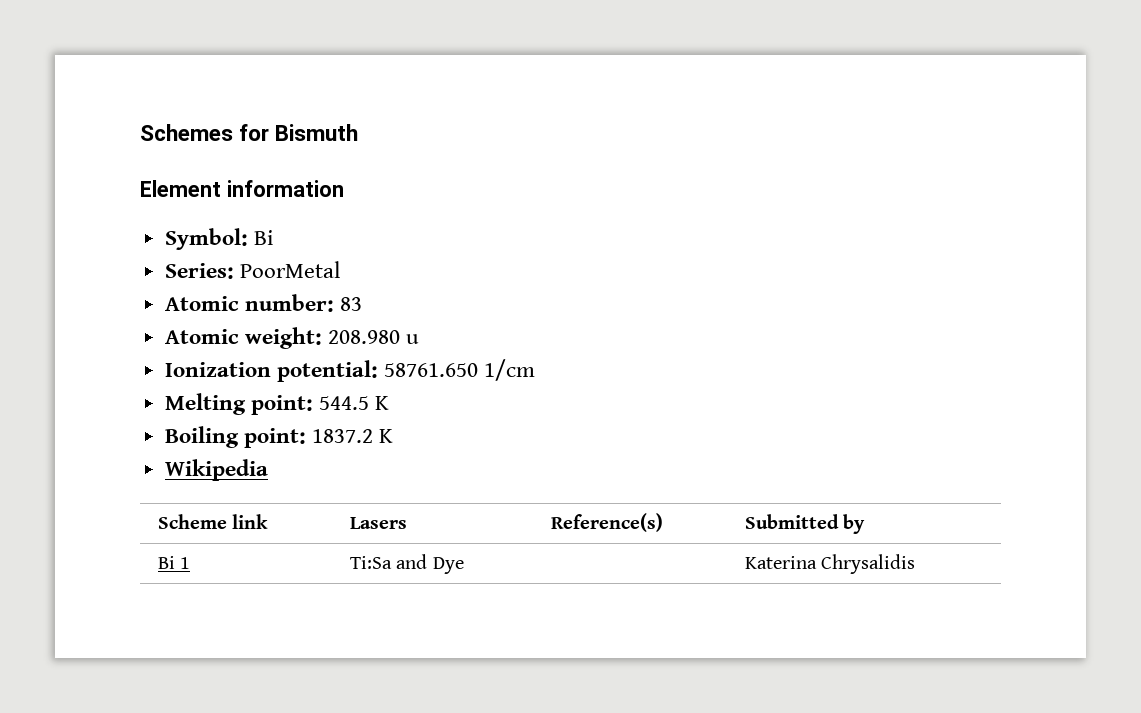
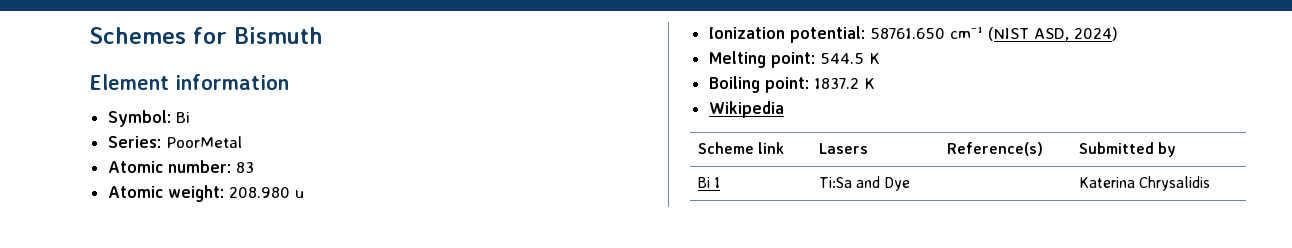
- Ionization potential: 58761.650 1/cm
+ Ionization potential: 58761.650 cm⁻¹ (NIST ASD, 2024)

